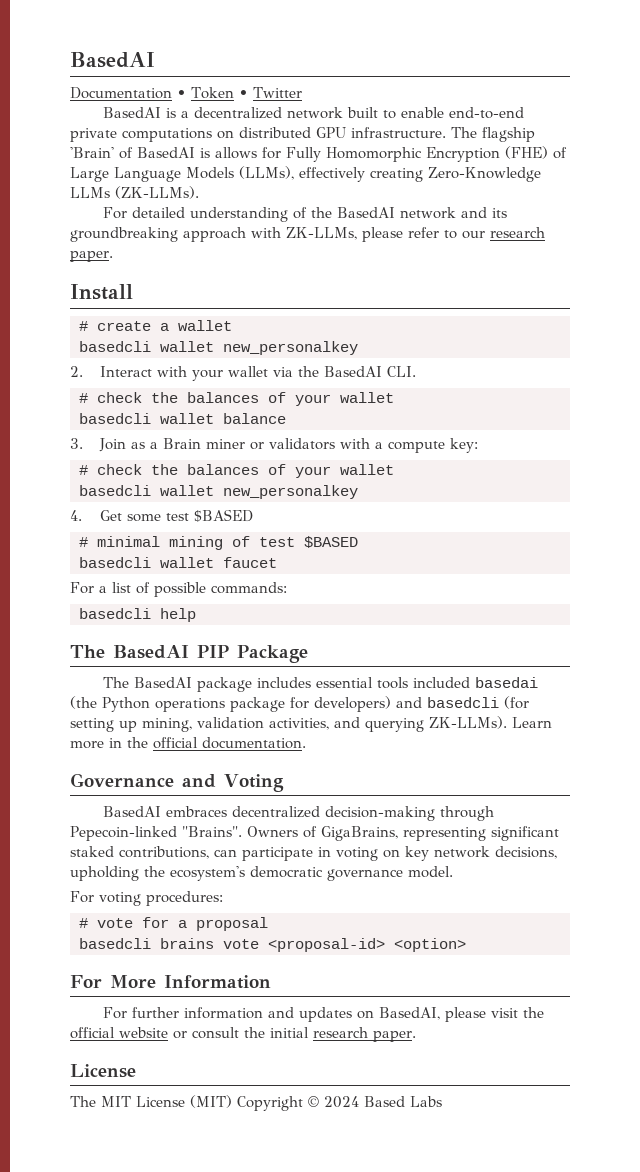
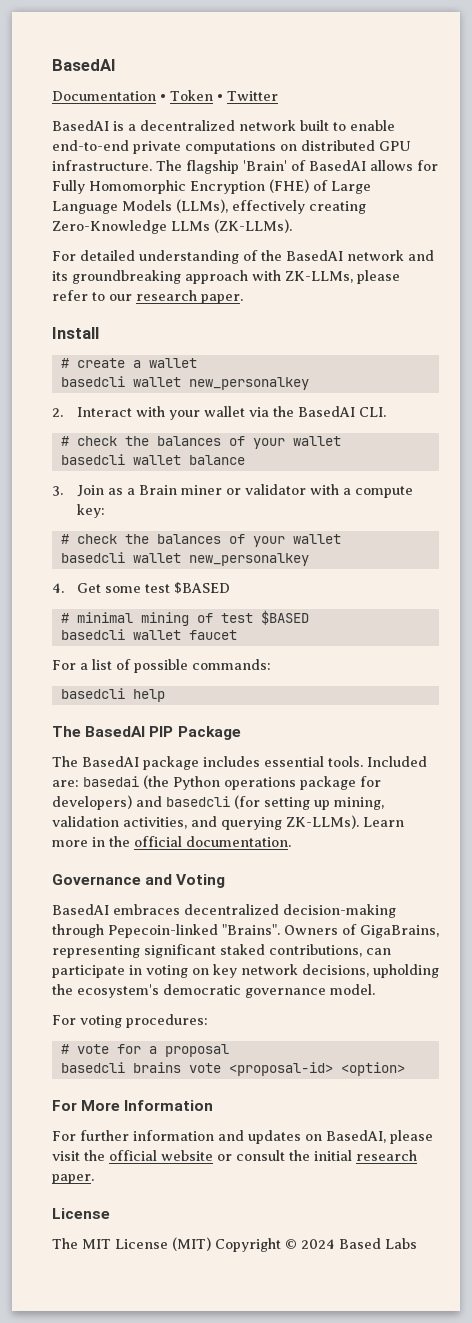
- The flagship 'Brain' of BasedAI is allows for Fully Homomorphic Encryption (FHE) of Large Language Models (LLMs), effectively creating Zero-Knowledge LLMs (ZK-LLMs).
+ The flagship 'Brain' of BasedAI allows for Fully Homomorphic Encryption (FHE) of Large Language Models (LLMs), effectively creating Zero-Knowledge LLMs (ZK-LLMs).
- 3. Join as a Brain miner or validators with a compute key:
+ 3. Join as a Brain miner or validator with a compute key:
- The BasedAI package includes essential tools included basedai (the Python operations package for developers) and basedcli (for setting up mining, validation activities, and querying ZK-LLMs).
+ The BasedAI package includes essential tools. Included are: basedai (the Python operations package for developers) and basedcli (for setting up mining, validation activities, and querying ZK-LLMs).

